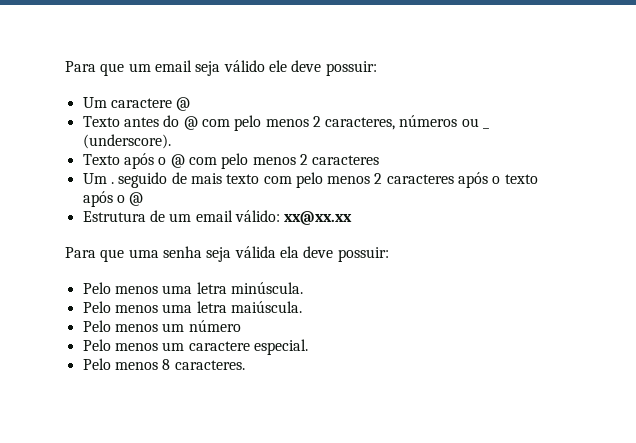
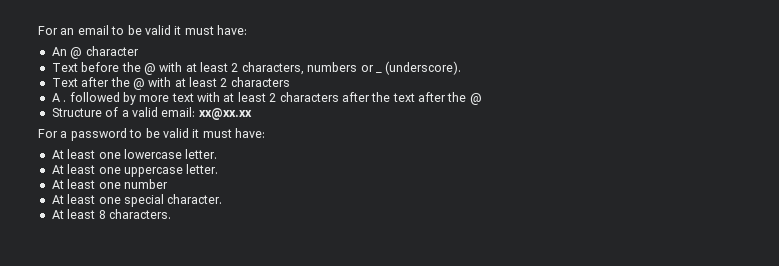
- Para que um email seja válido ele deve possuir:
- Um caractere @
- Texto antes do @ com pelo menos 2 caracteres, números ou _ (underscore).
- Texto após o @ com pelo menos 2 caracteres
- Um . seguido de mais texto com pelo menos 2 caracteres após o texto após o @
- Estrutura de um email válido: xx@xx.xx
- Para que uma senha seja válida ela deve possuir:
- Pelo menos uma letra minúscula.
- Pelo menos uma letra maiúscula.
- Pelo menos um número
- Pelo menos um caractere especial.
- Pelo menos 8 caracteres.
+ For an email to be valid it must have:
+ An @ character
+ Text before the @ with at least 2 characters, numbers or _ (underscore).
+ Text after the @ with at least 2 characters
+ A . followed by more text with at least 2 characters after the text after the @
+ Structure of a valid email: xx@xx.xx
+ For a password to be valid it must have:
+ At least one lowercase letter.
+ At least one uppercase letter.
+ At least one number
+ At least one special character.
+ At least 8 characters.

